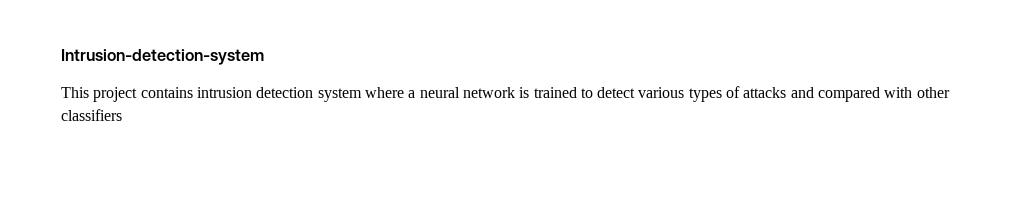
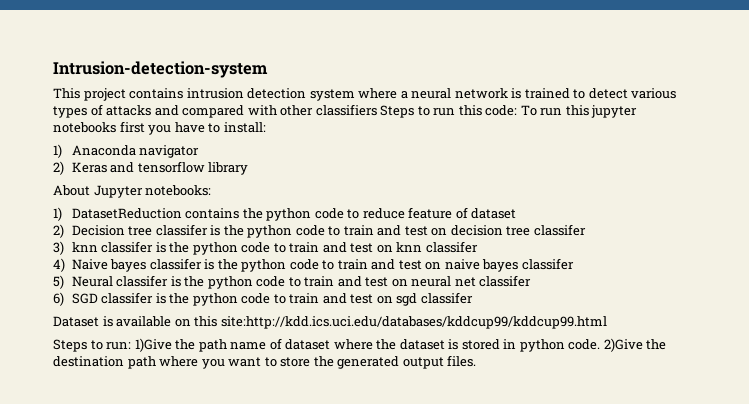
- This project contains intrusion detection system where a neural network is trained to detect various types of attacks and compared with other classifiers
+ This project contains intrusion detection system where a neural network is trained to detect various types of attacks and compared with other classifiers Steps to run this code: To run this jupyter notebooks first you have to install:
+ 1) Anaconda navigator
+ 2) Keras and tensorflow library
+ About Jupyter notebooks:
+ 1) DatasetReduction contains the python code to reduce feature of dataset
+ 2) Decision tree classifer is the python code to train and test on decision tree classifer
+ 3) knn classifer is the python code to train and test on knn classifer
+ 4) Naive bayes classifer is the python code to train and test on naive bayes classifer
+ 5) Neural classifer is the python code to train and test on neural net classifer
+ 6) SGD classifer is the python code to train and test on sgd classifer
+ Dataset is available on this site:http://kdd.ics.uci.edu/databases/kddcup99/kddcup99.html
+ Steps to run: 1)Give the path name of dataset where the dataset is stored in python code. 2)Give the destination path where you want to store the generated output files.

